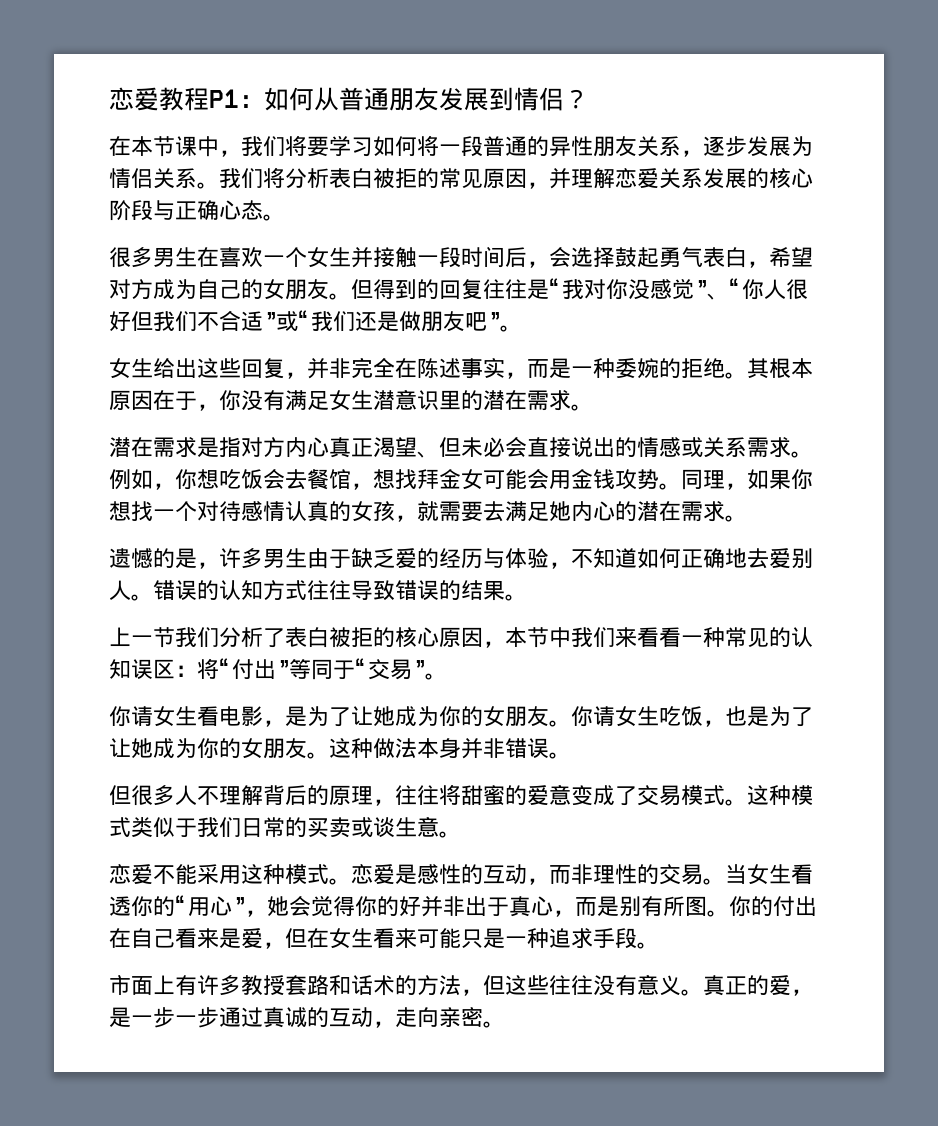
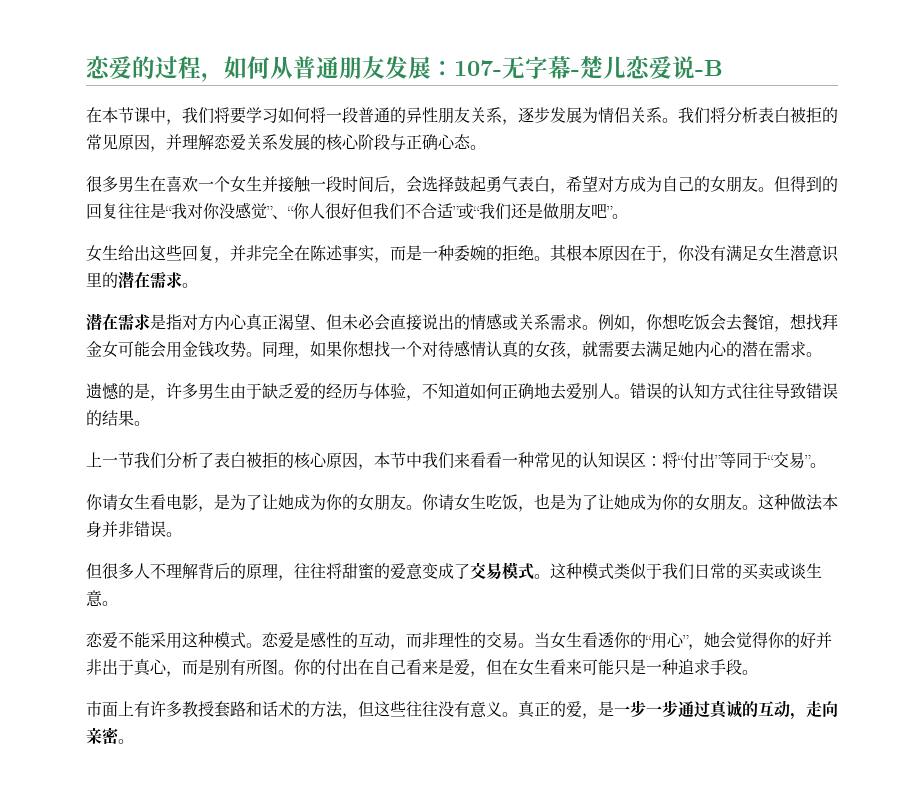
- 恋爱教程P1：如何从普通朋友发展到情侣？
+ 恋爱的过程，如何从普通朋友发展：107-无字幕-楚儿恋爱说-B

